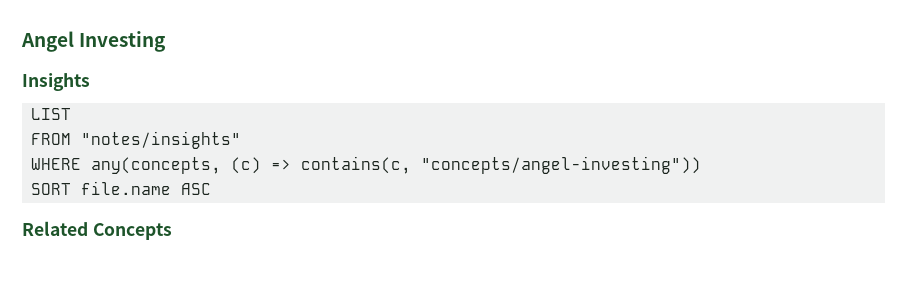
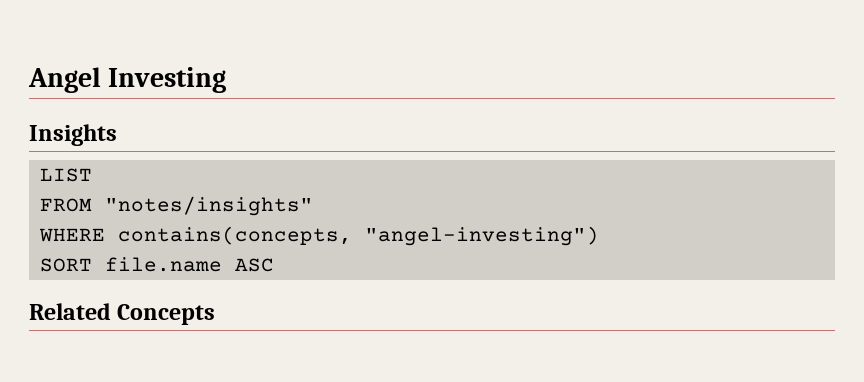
- WHERE any(concepts, (c) => contains(c, "concepts/angel-investing"))
+ WHERE contains(concepts, "angel-investing")

